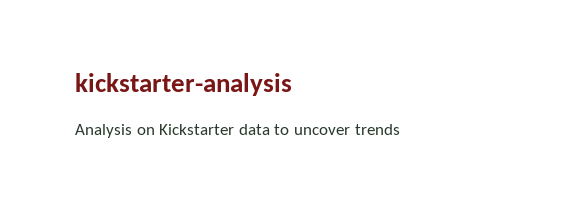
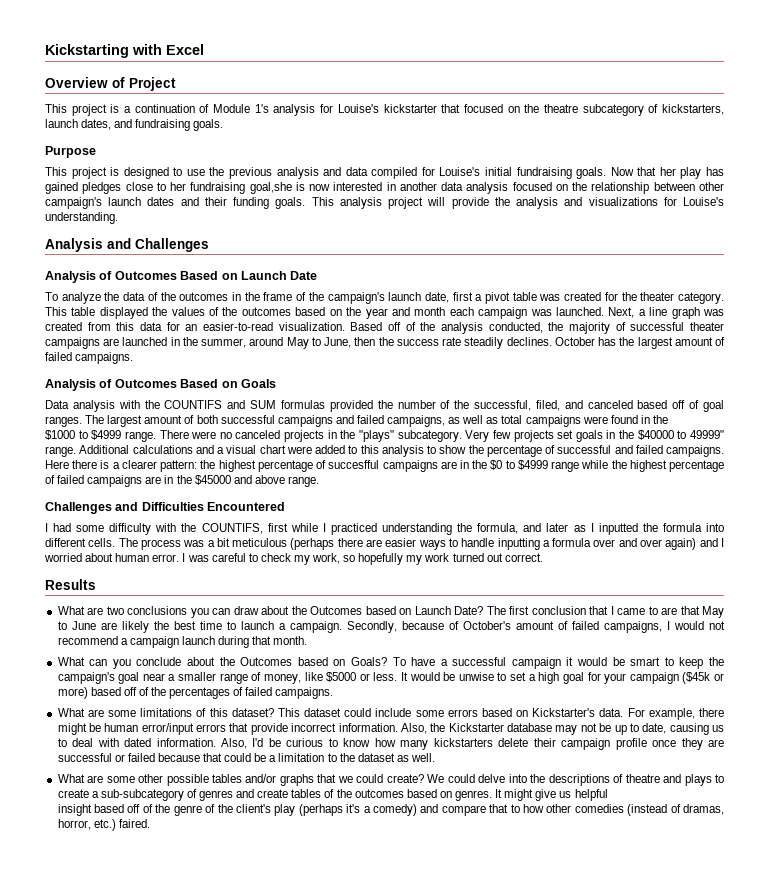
- kickstarter-analysis
- Analysis on Kickstarter data to uncover trends
+ Kickstarting with Excel
+ Overview of Project
+ This project is a continuation of Module 1's analysis for Louise's kickstarter that focused on the theatre subcategory of kickstarters, launch dates, and fundraising goals.
+ Purpose
+ This project is designed to use the previous analysis and data compiled for Louise's initial fundraising goals. Now that her play has gained pledges close to her fundraising goal,she is now interested in another data analysis focused on the relationship between other campaign's launch dates and their funding goals. This analysis project will provide the analysis and visualizations for Louise's understanding.
+ Analysis and Challenges
+ Analysis of Outcomes Based on Launch Date
+ To analyze the data of the outcomes in the frame of the campaign's launch date, first a pivot table was created for the theater category. This table displayed the values of the outcomes based on the year and month each campaign was launched. Next, a line graph was created from this data for an easier-to-read visualization. Based off of the analysis conducted, the majority of successful theater campaigns are launched in the summer, around May to June, then the success rate steadily declines. October has the largest amount of failed campaigns.
+ Analysis of Outcomes Based on Goals
+ Data analysis with the COUNTIFS and SUM formulas provided the number of the successful, filed, and canceled based off of goal ranges. The largest amount of both successful campaigns and failed campaigns, as well as total campaigns were found in the
+ $1000 to $4999 range. There were no canceled projects in the "plays" subcategory. Very few projects set goals in the $40000 to 49999" range. Additional calculations and a visual chart were added to this analysis to show the percentage of successful and failed campaigns. Here there is a clearer pattern: the highest percentage of succesfful campaigns are in the $0 to $4999 range while the highest percentage of failed campaigns are in the $45000 and above range.
+ Challenges and Difficulties Encountered
+ I had some difficulty with the COUNTIFS, first while I practiced understanding the formula, and later as I inputted the formula into different cells. The process was a bit meticulous (perhaps there are easier ways to handle inputting a formula over and over again) and I worried about human error. I was careful to check my work, so hopefully my work turned out correct.
+ Results
+ What are two conclusions you can draw about the Outcomes based on Launch Date? The first conclusion that I came to are that May to June are likely the best time to launch a campaign. Secondly, because of October's amount of failed campaigns, I would not recommend a campaign launch during that month.
+ What can you conclude about the Outcomes based on Goals? To have a successful campaign it would be smart to keep the campaign's goal near a smaller range of money, like $5000 or less. It would be unwise to set a high goal for your campaign ($45k or more) based off of the percentages of failed campaigns.
+ What are some limitations of this dataset? This dataset could include some errors based on Kickstarter's data. For example, there might be human error/input errors that provide incorrect information. Also, the Kickstarter database may not be up to date, causing us to deal with dated information. Also, I'd be curious to know how many kickstarters delete their campaign profile once they are successful or failed because that could be a limitation to the dataset as well.
+ What are some other possible tables and/or graphs that we could create? We could delve into the descriptions of theatre and plays to create a sub-subcategory of genres and create tables of the outcomes based on genres. It might give us helpful
+ insight based off of the genre of the client's play (perhaps it's a comedy) and compare that to how other comedies (instead of dramas, horror, etc.) faired.

